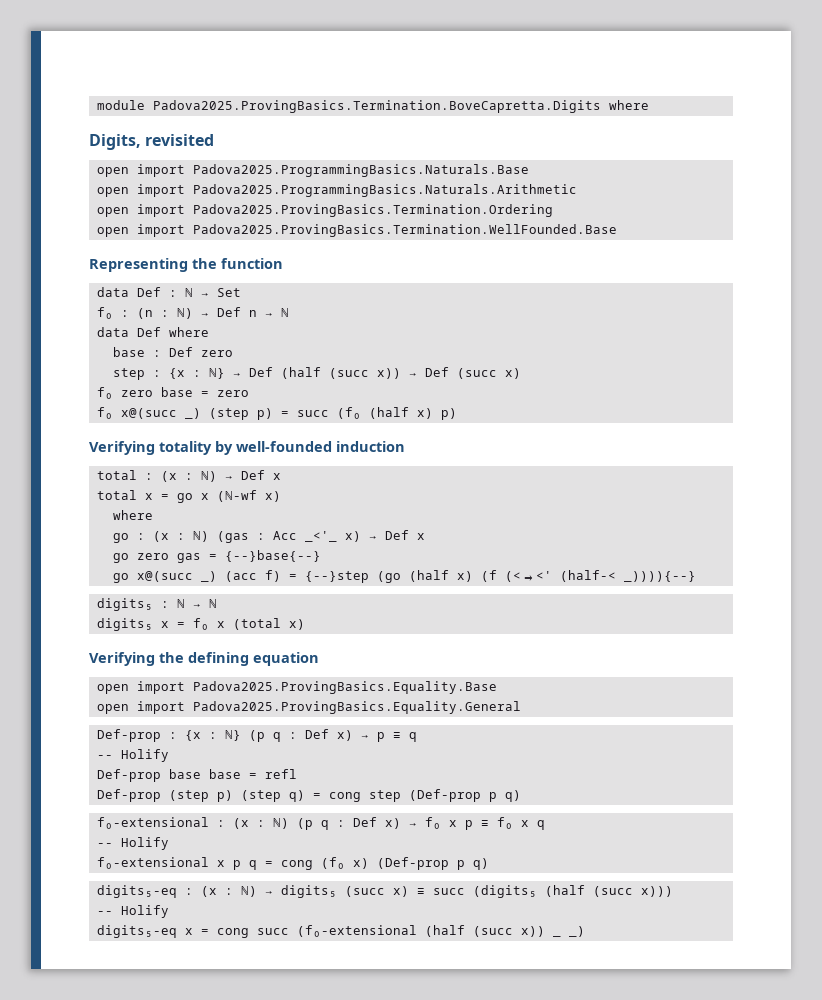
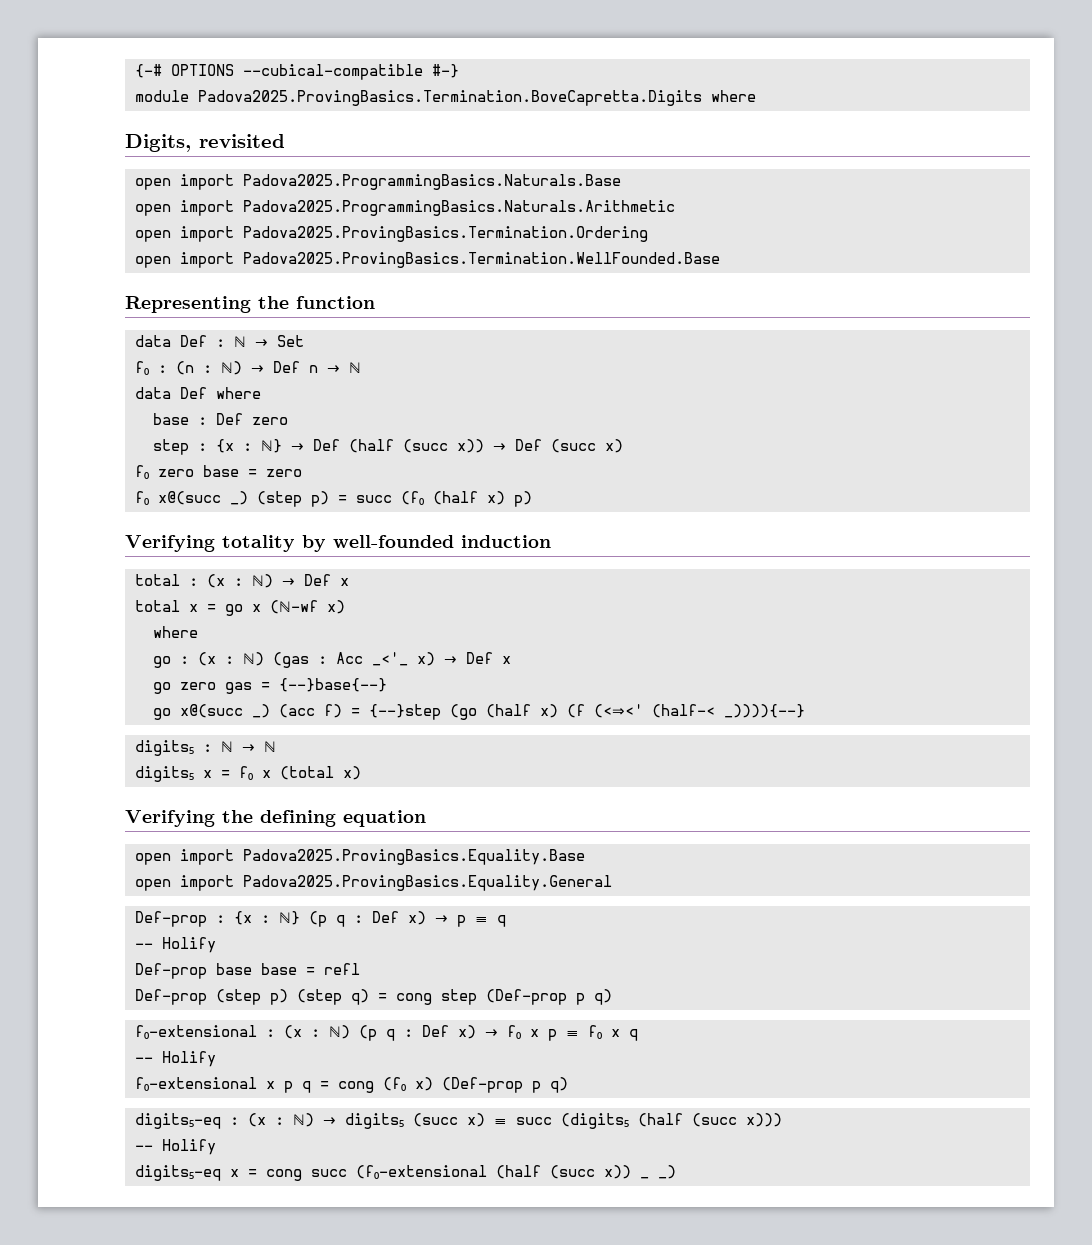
+ {-# OPTIONS --cubical-compatible #-}

